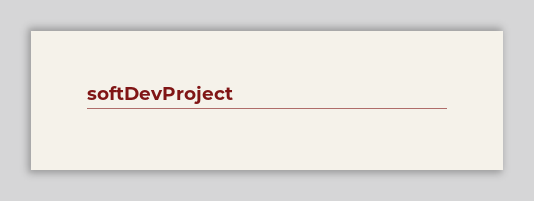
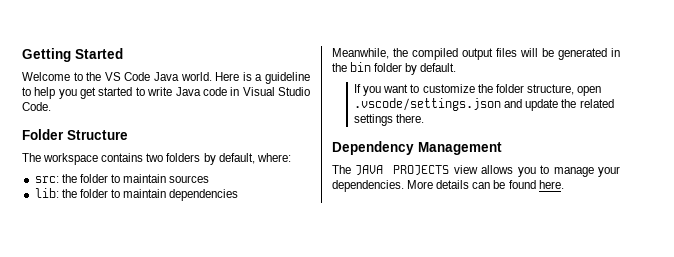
- softDevProject
+ Getting Started
+ Welcome to the VS Code Java world. Here is a guideline to help you get started to write Java code in Visual Studio Code.
+ Folder Structure
+ The workspace contains two folders by default, where:
+ src: the folder to maintain sources
+ lib: the folder to maintain dependencies
+ Meanwhile, the compiled output files will be generated in the bin folder by default.
+ If you want to customize the folder structure, open .vscode/settings.json and update the related settings there.
+ Dependency Management
+ The JAVA PROJECTS view allows you to manage your dependencies. More details can be found here.

